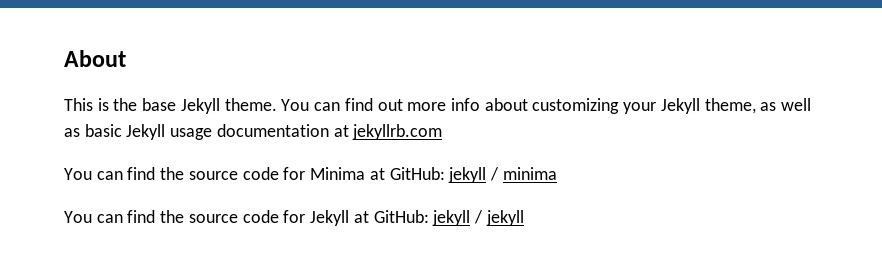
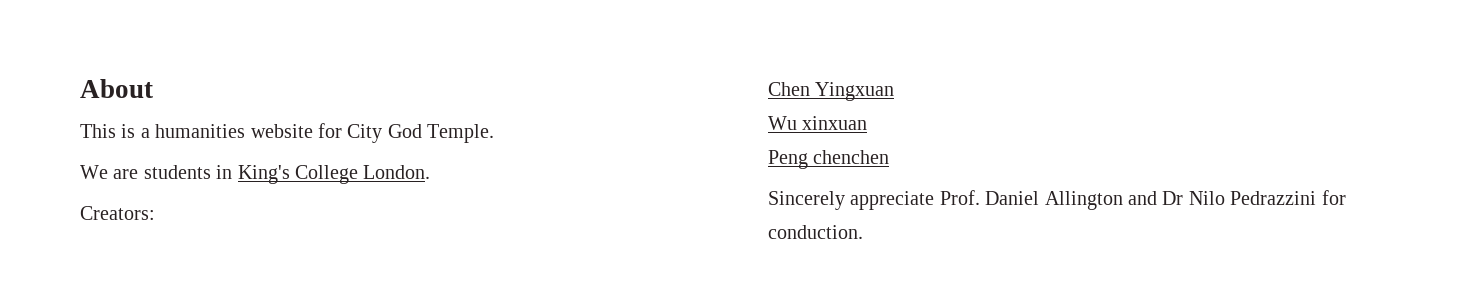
- This is the base Jekyll theme. You can find out more info about customizing your Jekyll theme, as well as basic Jekyll usage documentation at jekyllrb.com
- You can find the source code for Minima at GitHub: jekyll / minima
- You can find the source code for Jekyll at GitHub: jekyll / jekyll
+ This is a humanities website for City God Temple.
+ We are students in King's College London.
+ Creators:
+ Chen Yingxuan
+ Wu xinxuan
+ Peng chenchen
+ Sincerely appreciate Prof. Daniel Allington and Dr Nilo Pedrazzini for conduction.

